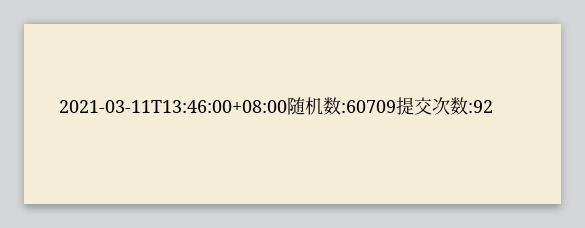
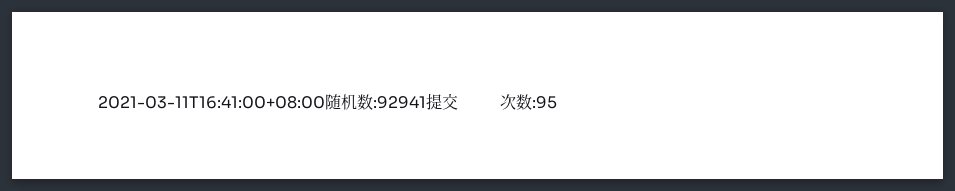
- 2021-03-11T13:46:00+08:00随机数:60709提交次数:92
+ 2021-03-11T16:41:00+08:00随机数:92941提交次数:95

